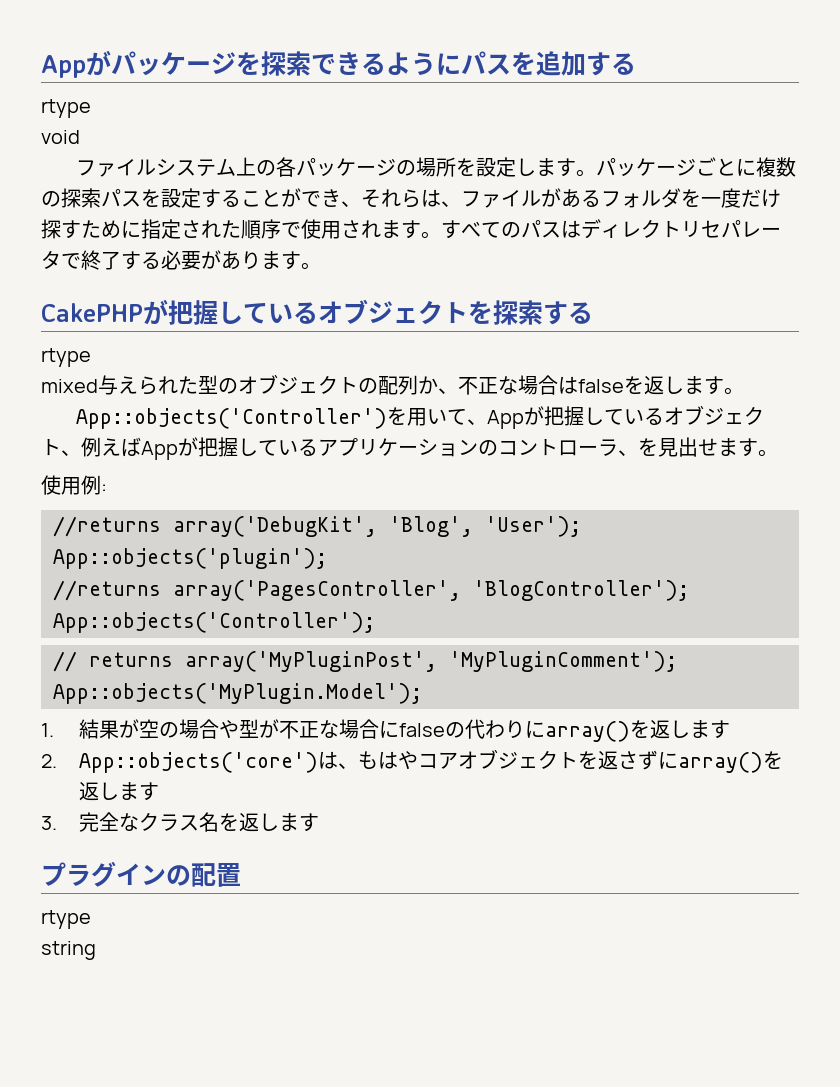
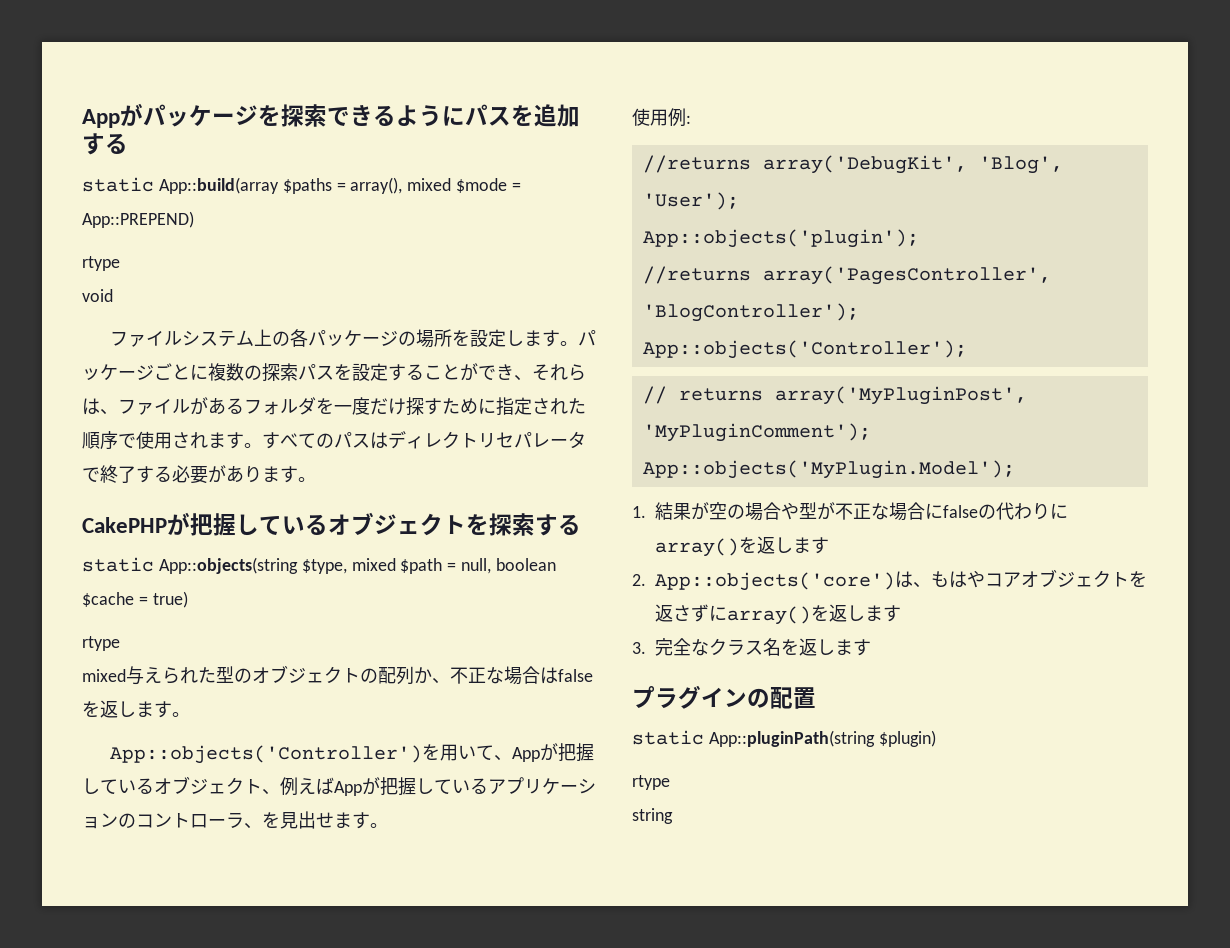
+ static App::build(array $paths = array(), mixed $mode = App::PREPEND)
+ static App::objects(string $type, mixed $path = null, boolean $cache = true)
+ static App::pluginPath(string $plugin)

